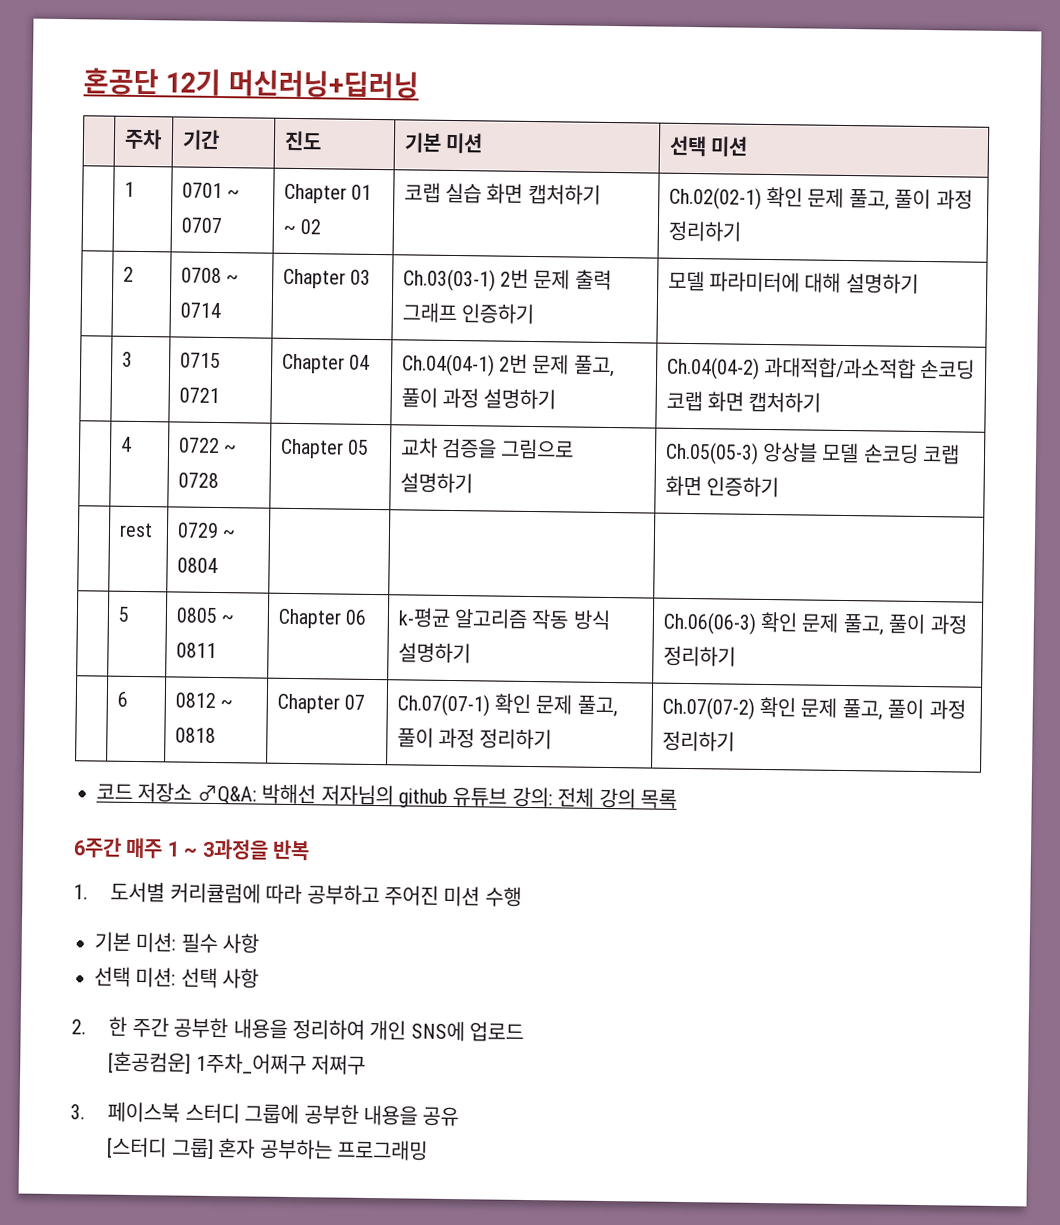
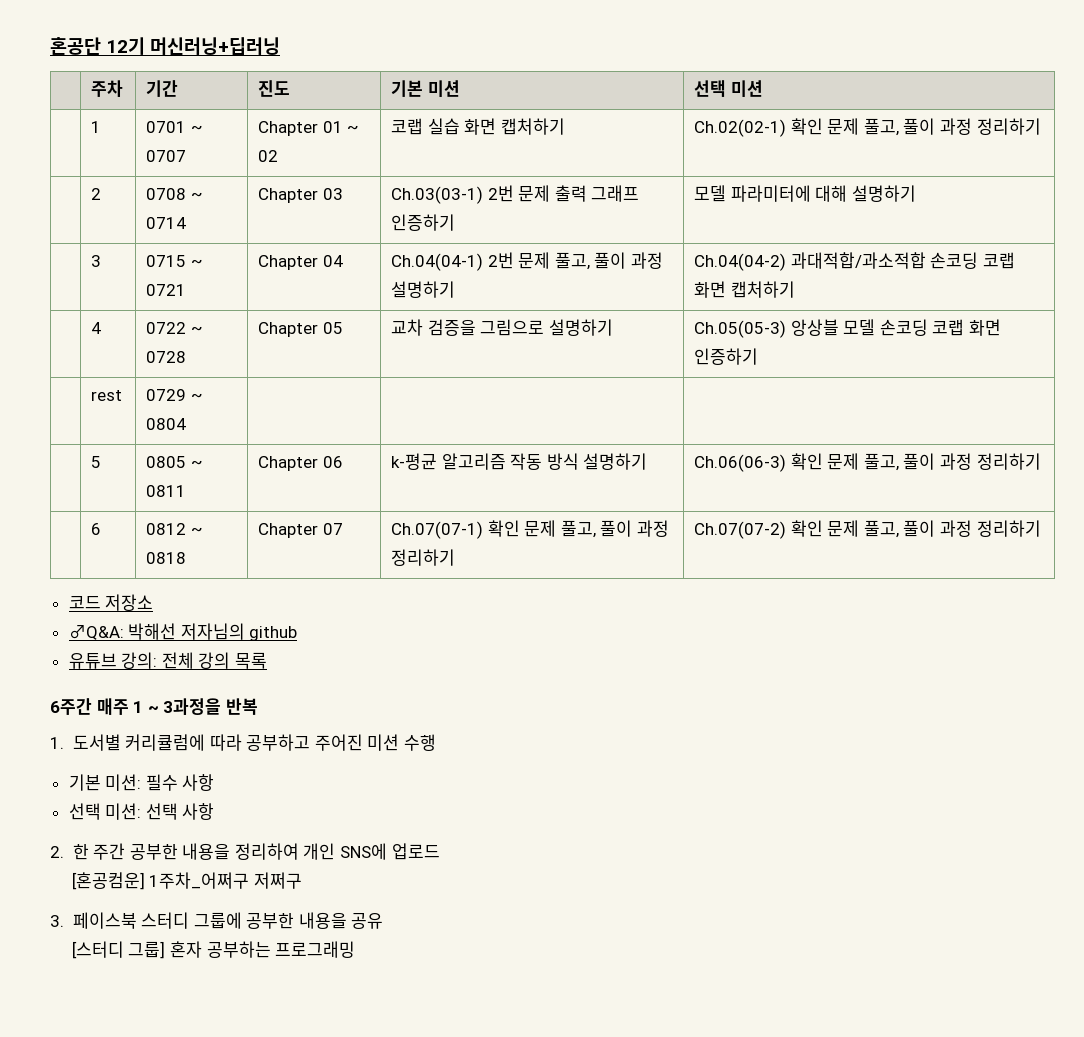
- | 3 | 0715 0721 | Chapter 04 | Ch.04(04-1) 2번 문제 풀고, 풀이 과정 설명하기 | Ch.04(04-2) 과대적합/과소적합 손코딩 코랩 화면 캡처하기
+ | 3 | 0715 ~ 0721 | Chapter 04 | Ch.04(04-1) 2번 문제 풀고, 풀이 과정 설명하기 | Ch.04(04-2) 과대적합/과소적합 손코딩 코랩 화면 캡처하기
- 코드 저장소 ♂Q&A: 박해선 저자님의 github 유튜브 강의: 전체 강의 목록
+ 코드 저장소
+ ♂Q&A: 박해선 저자님의 github
+ 유튜브 강의: 전체 강의 목록

